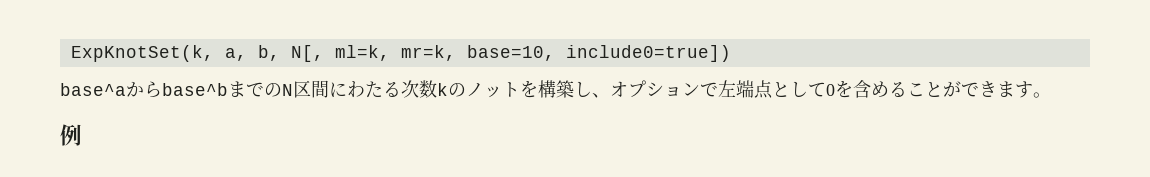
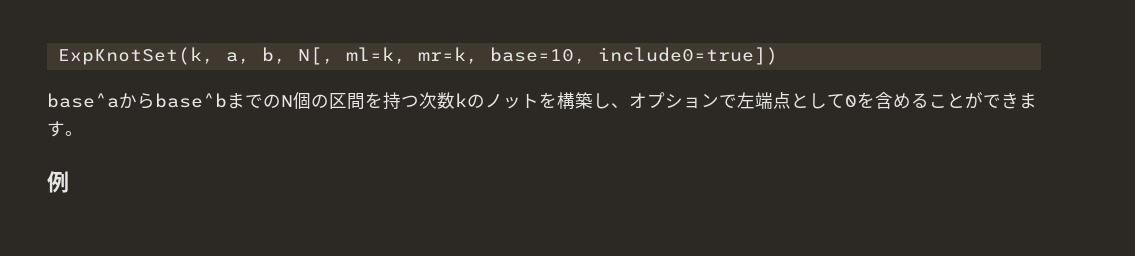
- base^aからbase^bまでのN区間にわたる次数kのノットを構築し、オプションで左端点として0を含めることができます。
+ base^aからbase^bまでのN個の区間を持つ次数kのノットを構築し、オプションで左端点として0を含めることができます。

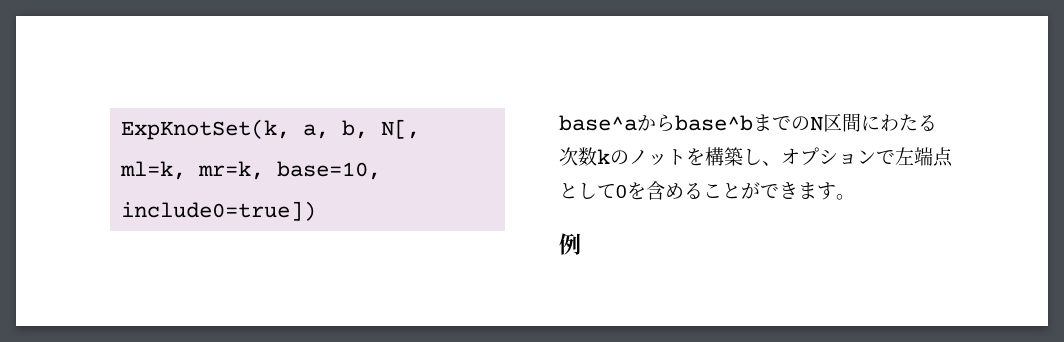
- base^aからbase^bまでのN個の区間を持つ次数kのノットを構築し、オプションで左端点として0を含めることができます。
+ base^aからbase^bまでのN区間にわたる次数kのノットを構築し、オプションで左端点として0を含めることができます。

